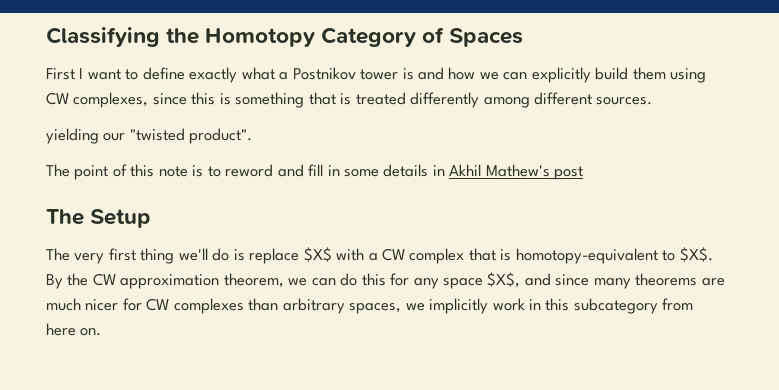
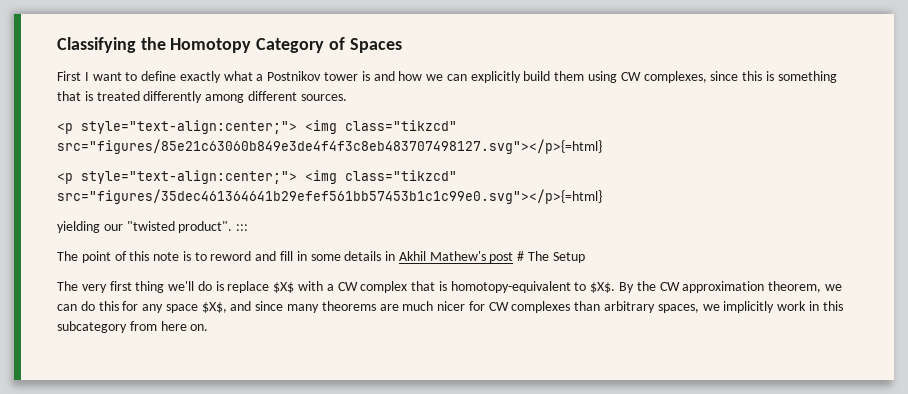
+ <p style="text-align:center;"> <img class="tikzcd" src="figures/85e21c63060b849e3de4f4f3c8eb483707498127.svg"></p>{=html}
+ <p style="text-align:center;"> <img class="tikzcd" src="figures/35dec461364641b29efef561bb57453b1c1c99e0.svg"></p>{=html}
- yielding our "twisted product".
+ yielding our "twisted product". :::
- The point of this note is to reword and fill in some details in Akhil Mathew's post
- The Setup
+ The point of this note is to reword and fill in some details in Akhil Mathew's post # The Setup

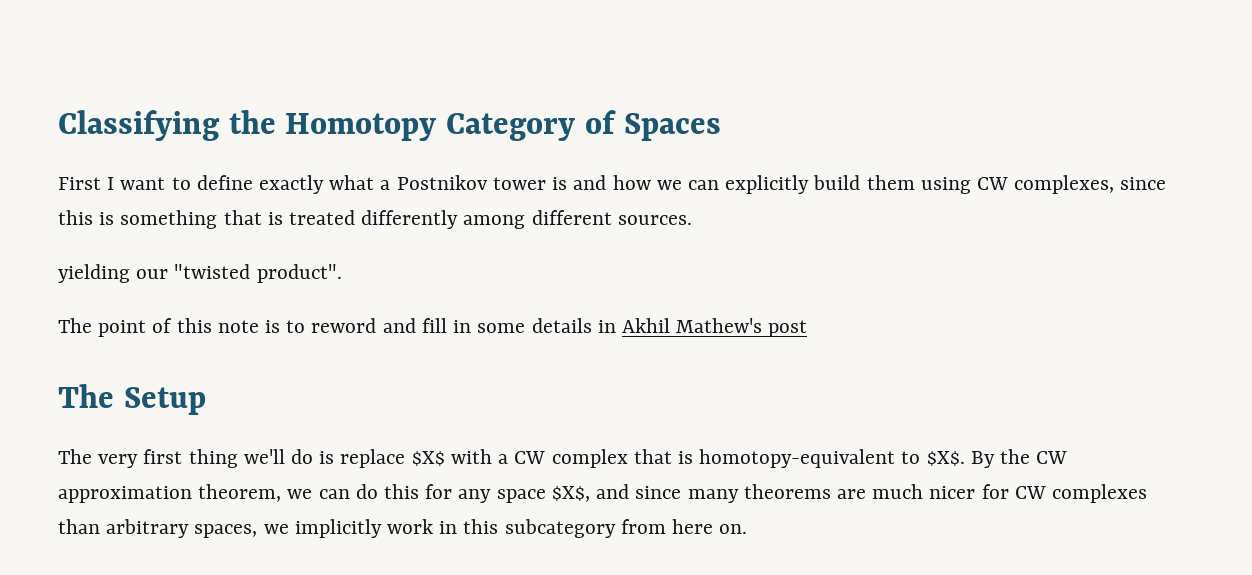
- <p style="text-align:center;"> <img class="tikzcd" src="figures/85e21c63060b849e3de4f4f3c8eb483707498127.svg"></p>{=html}
- <p style="text-align:center;"> <img class="tikzcd" src="figures/35dec461364641b29efef561bb57453b1c1c99e0.svg"></p>{=html}
- yielding our "twisted product". :::
+ yielding our "twisted product".
- The point of this note is to reword and fill in some details in Akhil Mathew's post # The Setup
+ The point of this note is to reword and fill in some details in Akhil Mathew's post
+ The Setup

